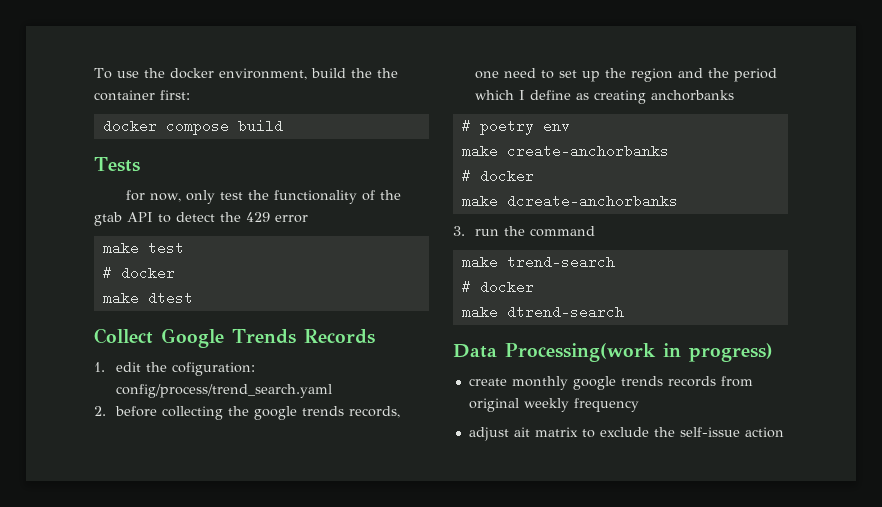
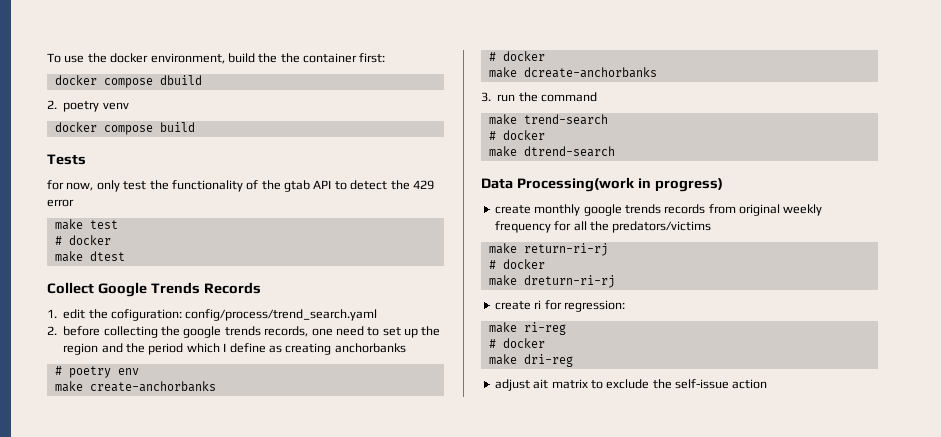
+ docker compose dbuild
+ 2. poetry venv
- create monthly google trends records from original weekly frequency
+ create monthly google trends records from original weekly frequency for all the predators/victims
+ make return-ri-rj
+ # docker
+ make dreturn-ri-rj
+ create ri for regression:
+ make ri-reg
+ # docker
+ make dri-reg

